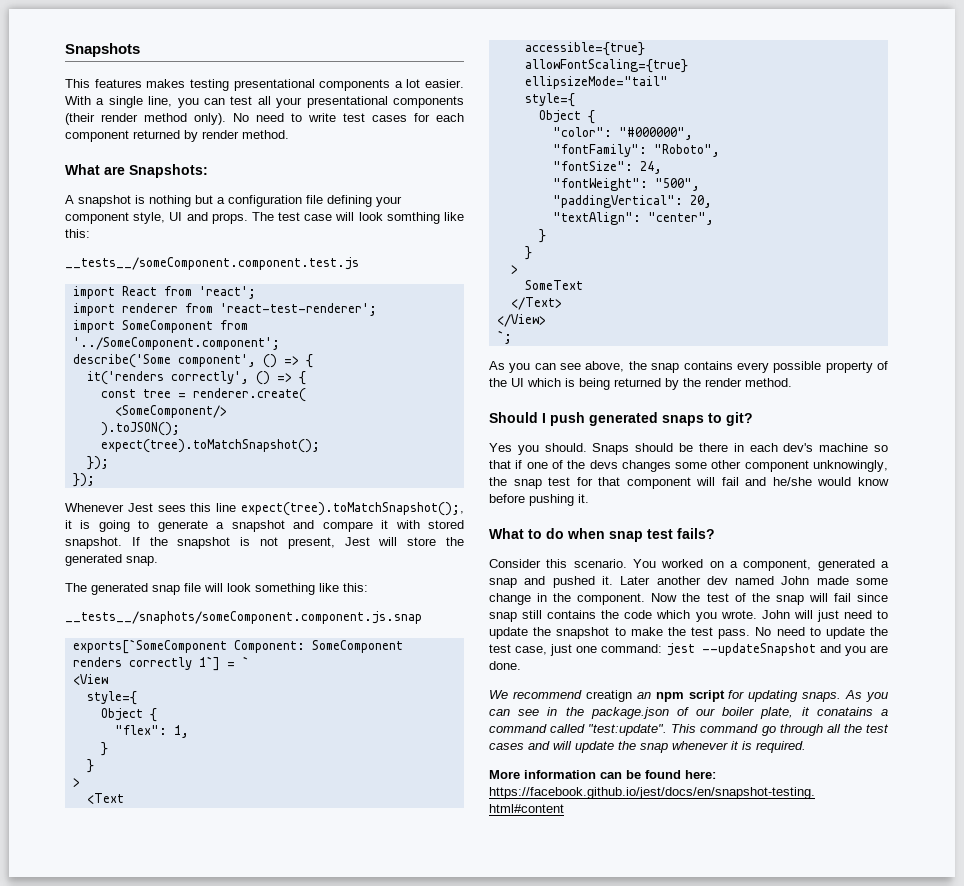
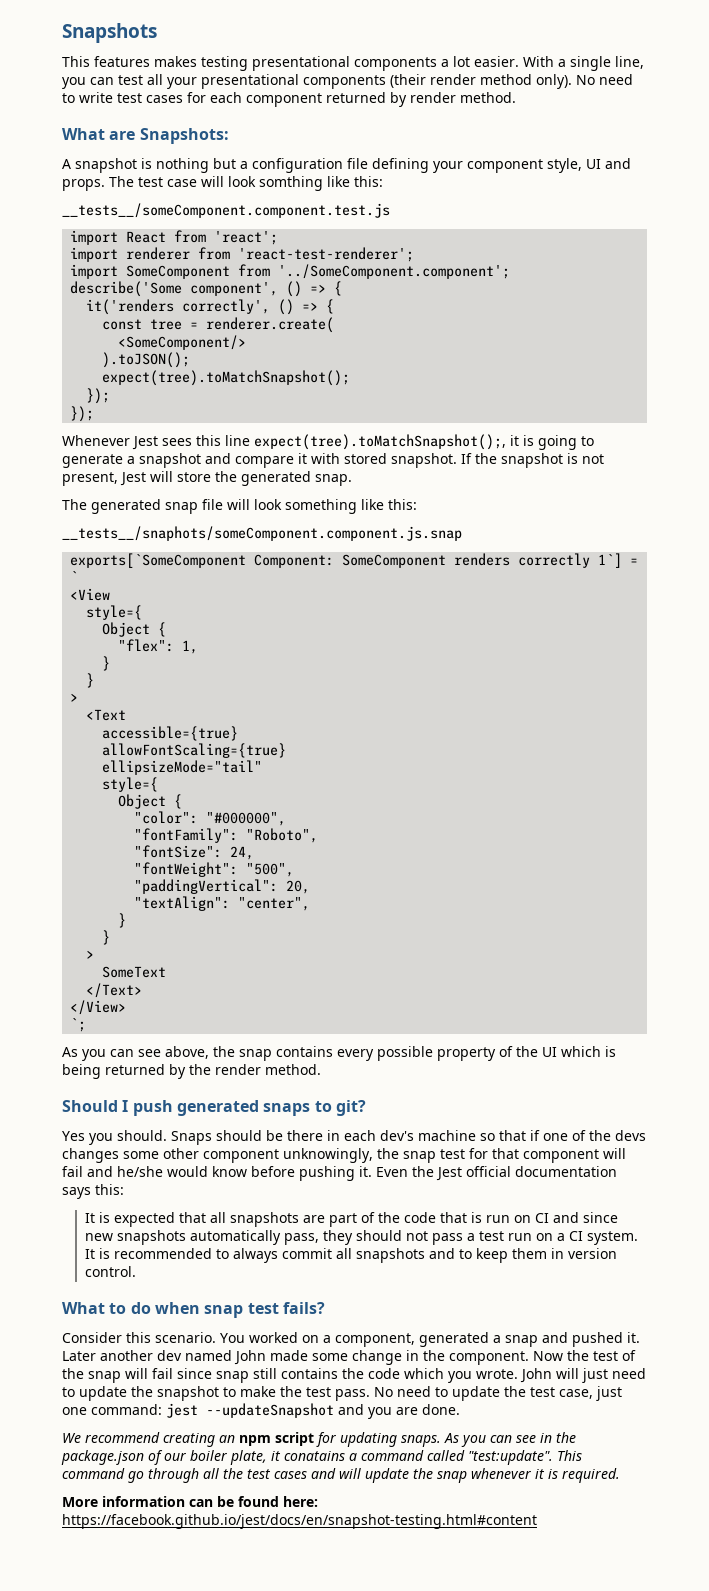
+ Even the Jest official documentation says this:
+ It is expected that all snapshots are part of the code that is run on CI and since new snapshots automatically pass, they should not pass a test run on a CI system. It is recommended to always commit all snapshots and to keep them in version control.
- We recommend creatign an npm script for updating snaps.
+ We recommend creating an npm script for updating snaps.

